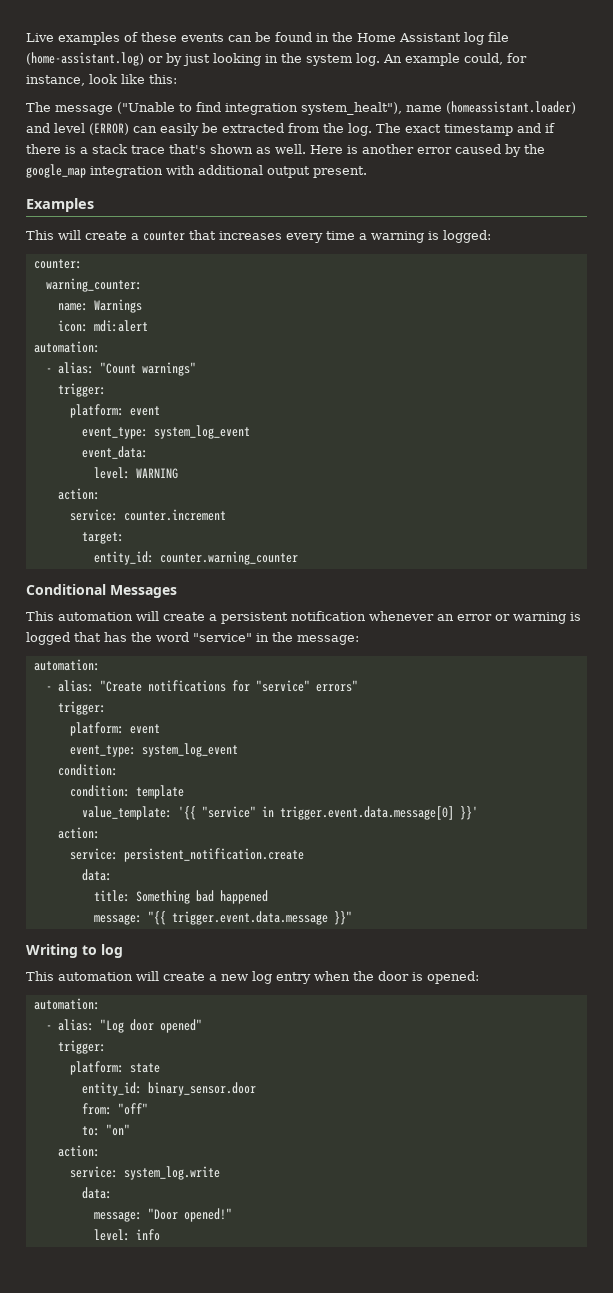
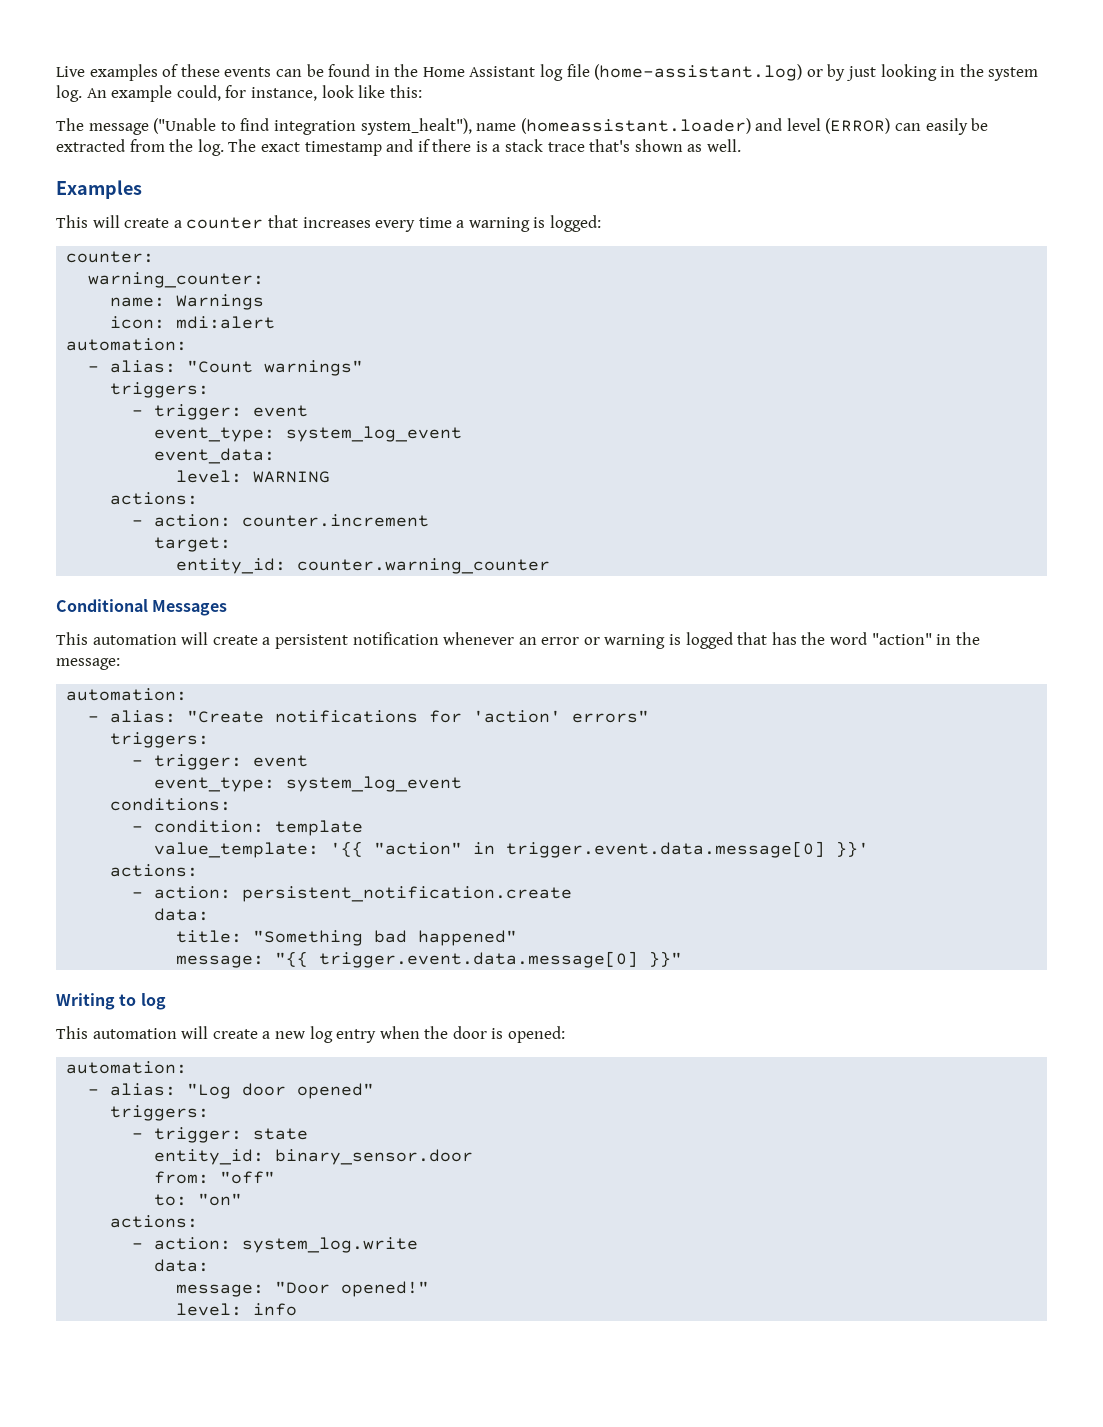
- Here is another error caused by the google_map integration with additional output present.
  - alias: "Count warnings"
- trigger:
- platform: event
+ triggers:
+ - trigger: event
  level: WARNING
- action:
- service: counter.increment
+ actions:
+ - action: counter.increment
- This automation will create a persistent notification whenever an error or warning is logged that has the word "service" in the message:
+ This automation will create a persistent notification whenever an error or warning is logged that has the word "action" in the message:
- - alias: "Create notifications for "service" errors"
- trigger:
- platform: event
+ - alias: "Create notifications for 'action' errors"
+ triggers:
+ - trigger: event
  event_type: system_log_event
- condition:
- condition: template
+ conditions:
+ - condition: template
- value_template: '{{ "service" in trigger.event.data.message[0] }}'
- action:
- service: persistent_notification.create
+ value_template: '{{ "action" in trigger.event.data.message[0] }}'
+ actions:
+ - action: persistent_notification.create
- title: Something bad happened
+ title: "Something bad happened"
- message: "{{ trigger.event.data.message }}"
+ message: "{{ trigger.event.data.message[0] }}"
  - alias: "Log door opened"
- trigger:
- platform: state
+ triggers:
+ - trigger: state
  to: "on"
- action:
- service: system_log.write
+ actions:
+ - action: system_log.write

